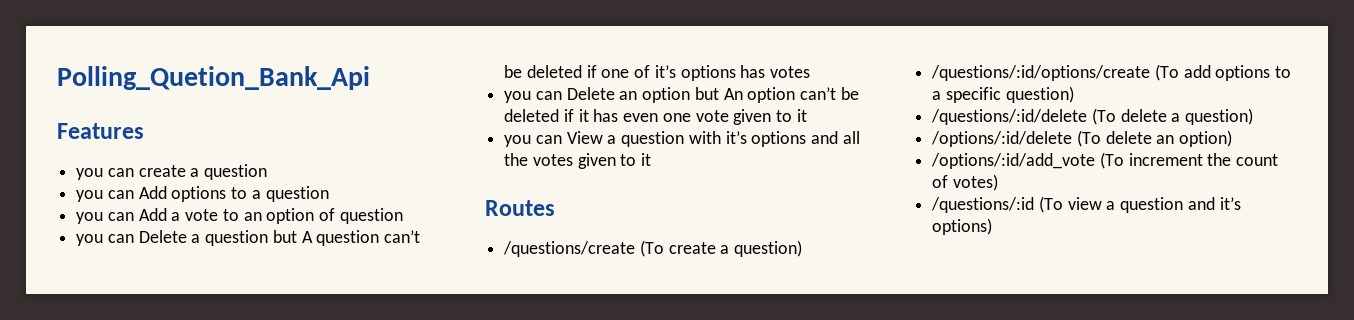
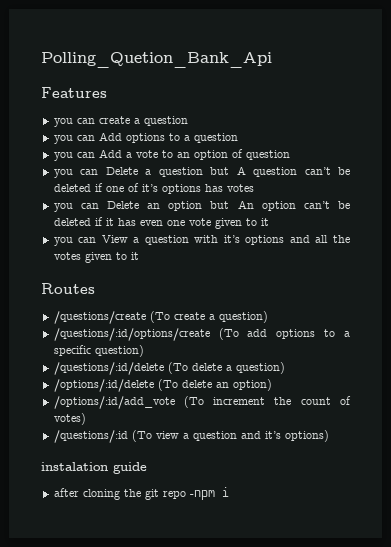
+ instalation guide
+ after cloning the git repo -npm i

